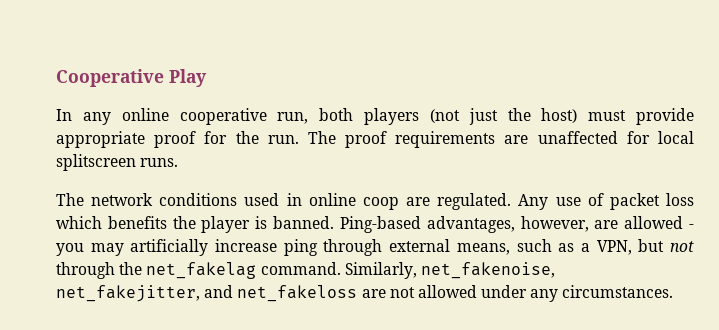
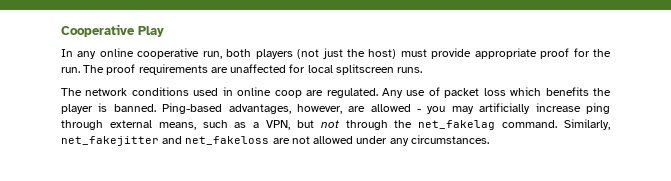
- Similarly, net_fakenoise, net_fakejitter, and net_fakeloss are not allowed under any circumstances.
+ Similarly, net_fakejitter and net_fakeloss are not allowed under any circumstances.

